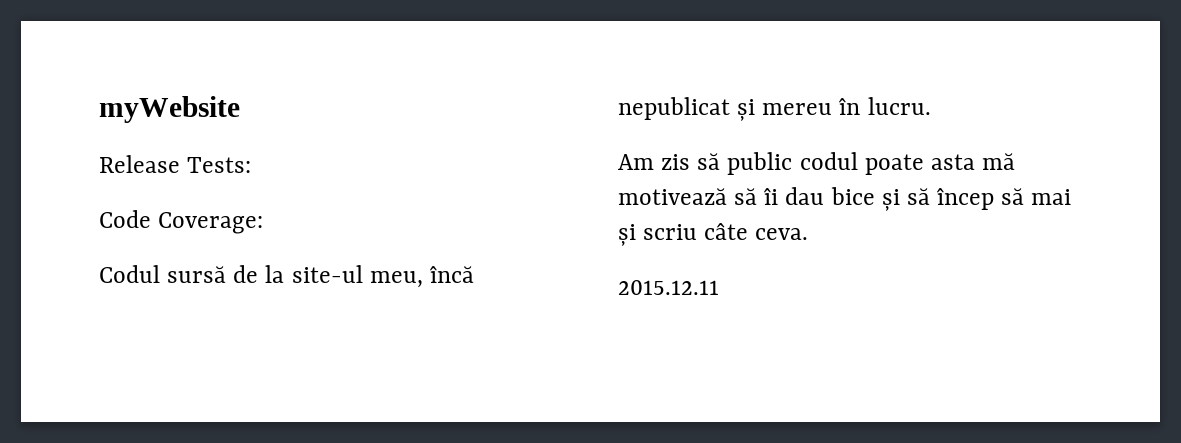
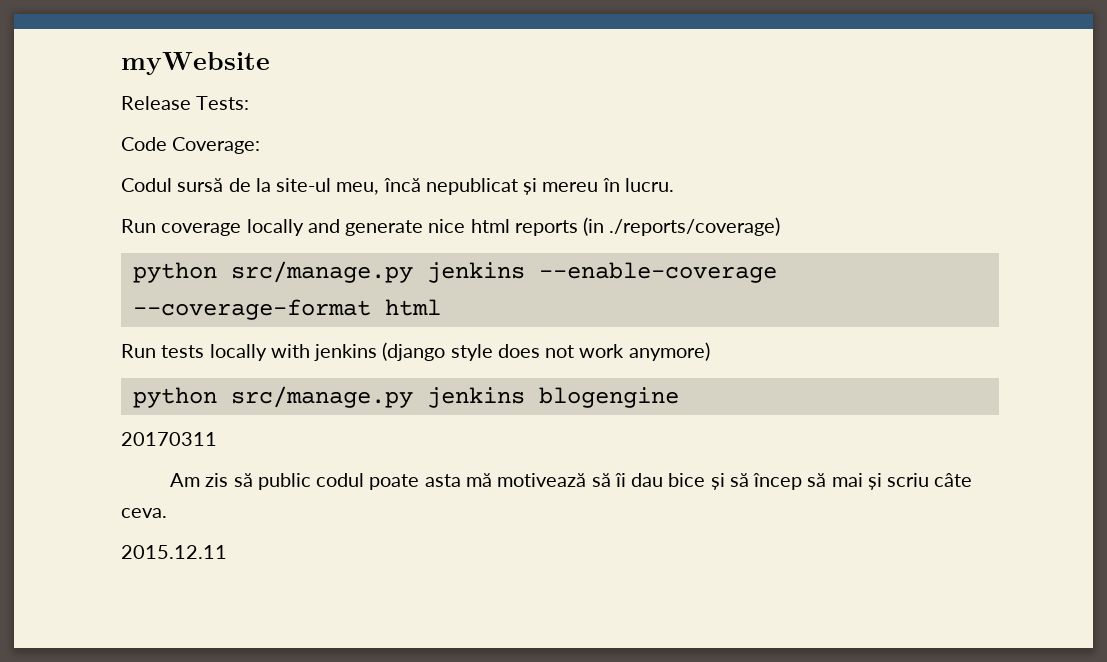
+ Run coverage locally and generate nice html reports (in ./reports/coverage)
+ python src/manage.py jenkins --enable-coverage --coverage-format html
+ Run tests locally with jenkins (django style does not work anymore)
+ python src/manage.py jenkins blogengine
+ 20170311

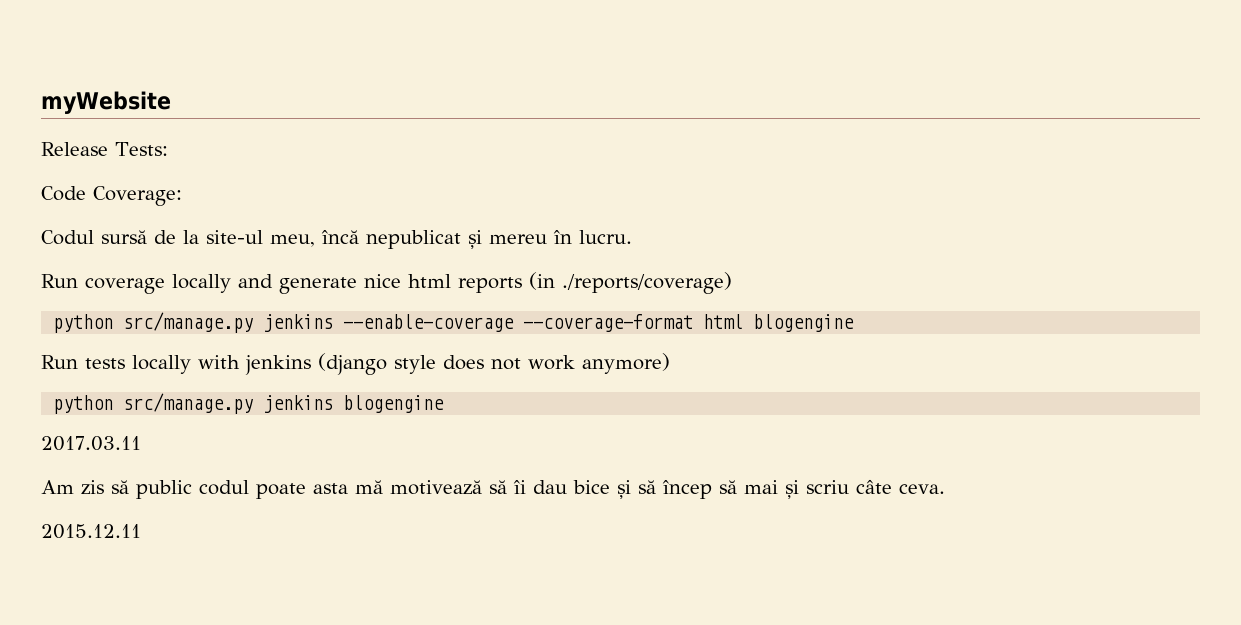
- python src/manage.py jenkins --enable-coverage --coverage-format html
+ python src/manage.py jenkins --enable-coverage --coverage-format html blogengine
- 20170311
+ 2017.03.11

